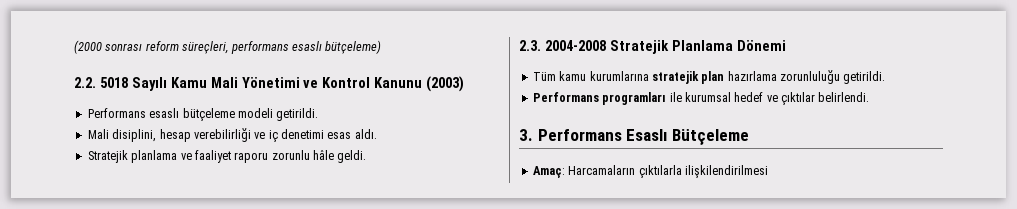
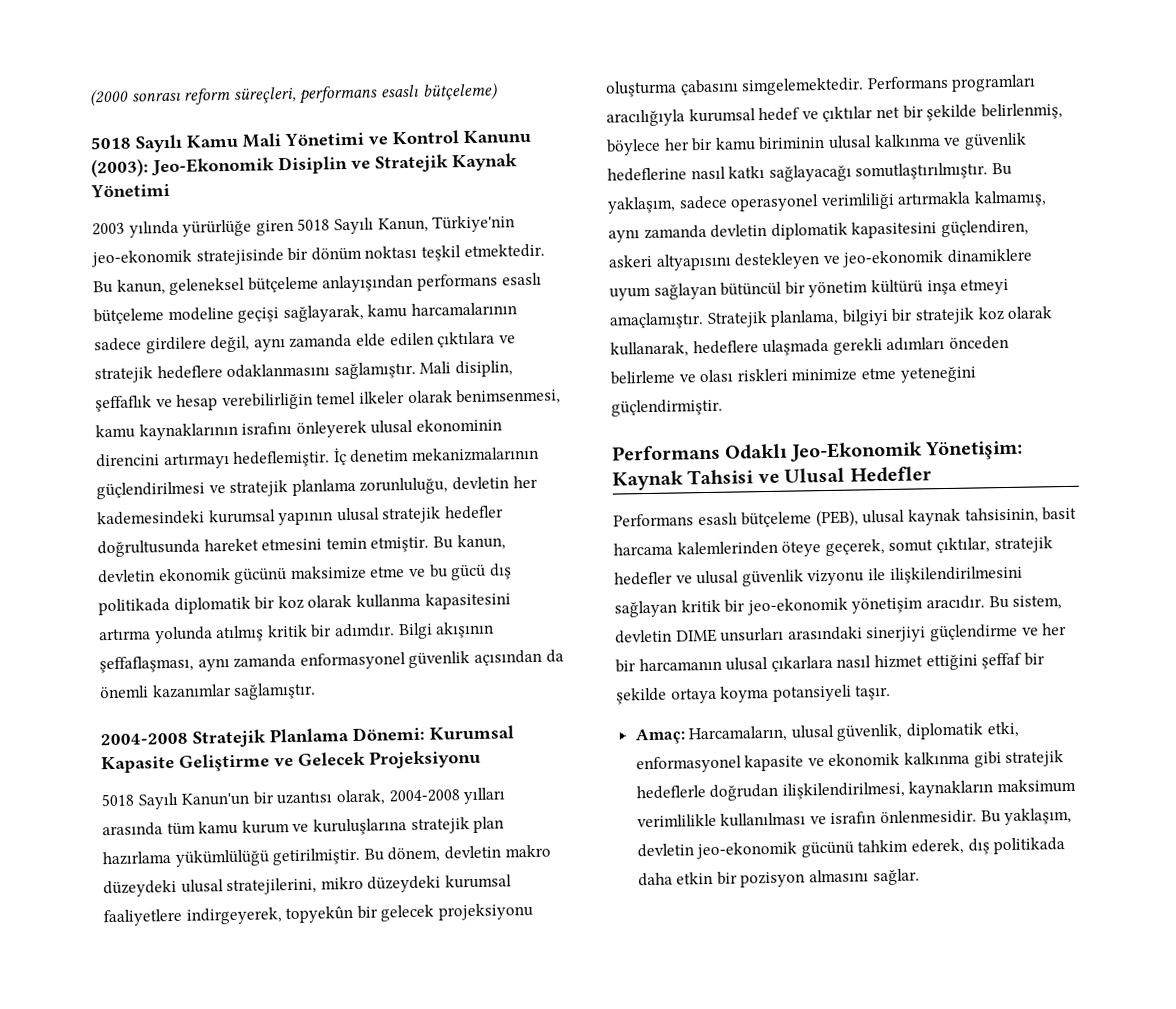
- 2.2. 5018 Sayılı Kamu Mali Yönetimi ve Kontrol Kanunu (2003)
- Performans esaslı bütçeleme modeli getirildi.
- Mali disiplini, hesap verebilirliği ve iç denetimi esas aldı.
- Stratejik planlama ve faaliyet raporu zorunlu hâle geldi.
- 2.3. 2004-2008 Stratejik Planlama Dönemi
- Tüm kamu kurumlarına stratejik plan hazırlama zorunluluğu getirildi.
- Performans programları ile kurumsal hedef ve çıktılar belirlendi.
- 3. Performans Esaslı Bütçeleme
- Amaç: Harcamaların çıktılarla ilişkilendirilmesi
+ 5018 Sayılı Kamu Mali Yönetimi ve Kontrol Kanunu (2003): Jeo-Ekonomik Disiplin ve Stratejik Kaynak Yönetimi
+ 2003 yılında yürürlüğe giren 5018 Sayılı Kanun, Türkiye'nin jeo-ekonomik stratejisinde bir dönüm noktası teşkil etmektedir. Bu kanun, geleneksel bütçeleme anlayışından performans esaslı bütçeleme modeline geçişi sağlayarak, kamu harcamalarının sadece girdilere değil, aynı zamanda elde edilen çıktılara ve stratejik hedeflere odaklanmasını sağlamıştır. Mali disiplin, şeffaflık ve hesap verebilirliğin temel ilkeler olarak benimsenmesi, kamu kaynaklarının israfını önleyerek ulusal ekonominin direncini artırmayı hedeflemiştir. İç denetim mekanizmalarının güçlendirilmesi ve stratejik planlama zorunluluğu, devletin her kademesindeki kurumsal yapının ulusal stratejik hedefler doğrultusunda hareket etmesini temin etmiştir. Bu kanun, devletin ekonomik gücünü maksimize etme ve bu gücü dış politikada diplomatik bir koz olarak kullanma kapasitesini artırma yolunda atılmış kritik bir adımdır. Bilgi akışının şeffaflaşması, aynı zamanda enformasyonel güvenlik açısından da önemli kazanımlar sağlamıştır.
+ 2004-2008 Stratejik Planlama Dönemi: Kurumsal Kapasite Geliştirme ve Gelecek Projeksiyonu
+ 5018 Sayılı Kanun'un bir uzantısı olarak, 2004-2008 yılları arasında tüm kamu kurum ve kuruluşlarına stratejik plan hazırlama yükümlülüğü getirilmiştir. Bu dönem, devletin makro düzeydeki ulusal stratejilerini, mikro düzeydeki kurumsal faaliyetlere indirgeyerek, topyekûn bir gelecek projeksiyonu oluşturma çabasını simgelemektedir. Performans programları aracılığıyla kurumsal hedef ve çıktılar net bir şekilde belirlenmiş, böylece her bir kamu biriminin ulusal kalkınma ve güvenlik hedeflerine nasıl katkı sağlayacağı somutlaştırılmıştır. Bu yaklaşım, sadece operasyonel verimliliği artırmakla kalmamış, aynı zamanda devletin diplomatik kapasitesini güçlendiren, askeri altyapısını destekleyen ve jeo-ekonomik dinamiklere uyum sağlayan bütüncül bir yönetim kültürü inşa etmeyi amaçlamıştır. Stratejik planlama, bilgiyi bir stratejik koz olarak kullanarak, hedeflere ulaşmada gerekli adımları önceden belirleme ve olası riskleri minimize etme yeteneğini güçlendirmiştir.
+ Performans Odaklı Jeo-Ekonomik Yönetişim: Kaynak Tahsisi ve Ulusal Hedefler
+ Performans esaslı bütçeleme (PEB), ulusal kaynak tahsisinin, basit harcama kalemlerinden öteye geçerek, somut çıktılar, stratejik hedefler ve ulusal güvenlik vizyonu ile ilişkilendirilmesini sağlayan kritik bir jeo-ekonomik yönetişim aracıdır. Bu sistem, devletin DIME unsurları arasındaki sinerjiyi güçlendirme ve her bir harcamanın ulusal çıkarlara nasıl hizmet ettiğini şeffaf bir şekilde ortaya koyma potansiyeli taşır.
+ Amaç: Harcamaların, ulusal güvenlik, diplomatik etki, enformasyonel kapasite ve ekonomik kalkınma gibi stratejik hedeflerle doğrudan ilişkilendirilmesi, kaynakların maksimum verimlilikle kullanılması ve israfın önlenmesidir. Bu yaklaşım, devletin jeo-ekonomik gücünü tahkim ederek, dış politikada daha etkin bir pozisyon almasını sağlar.

